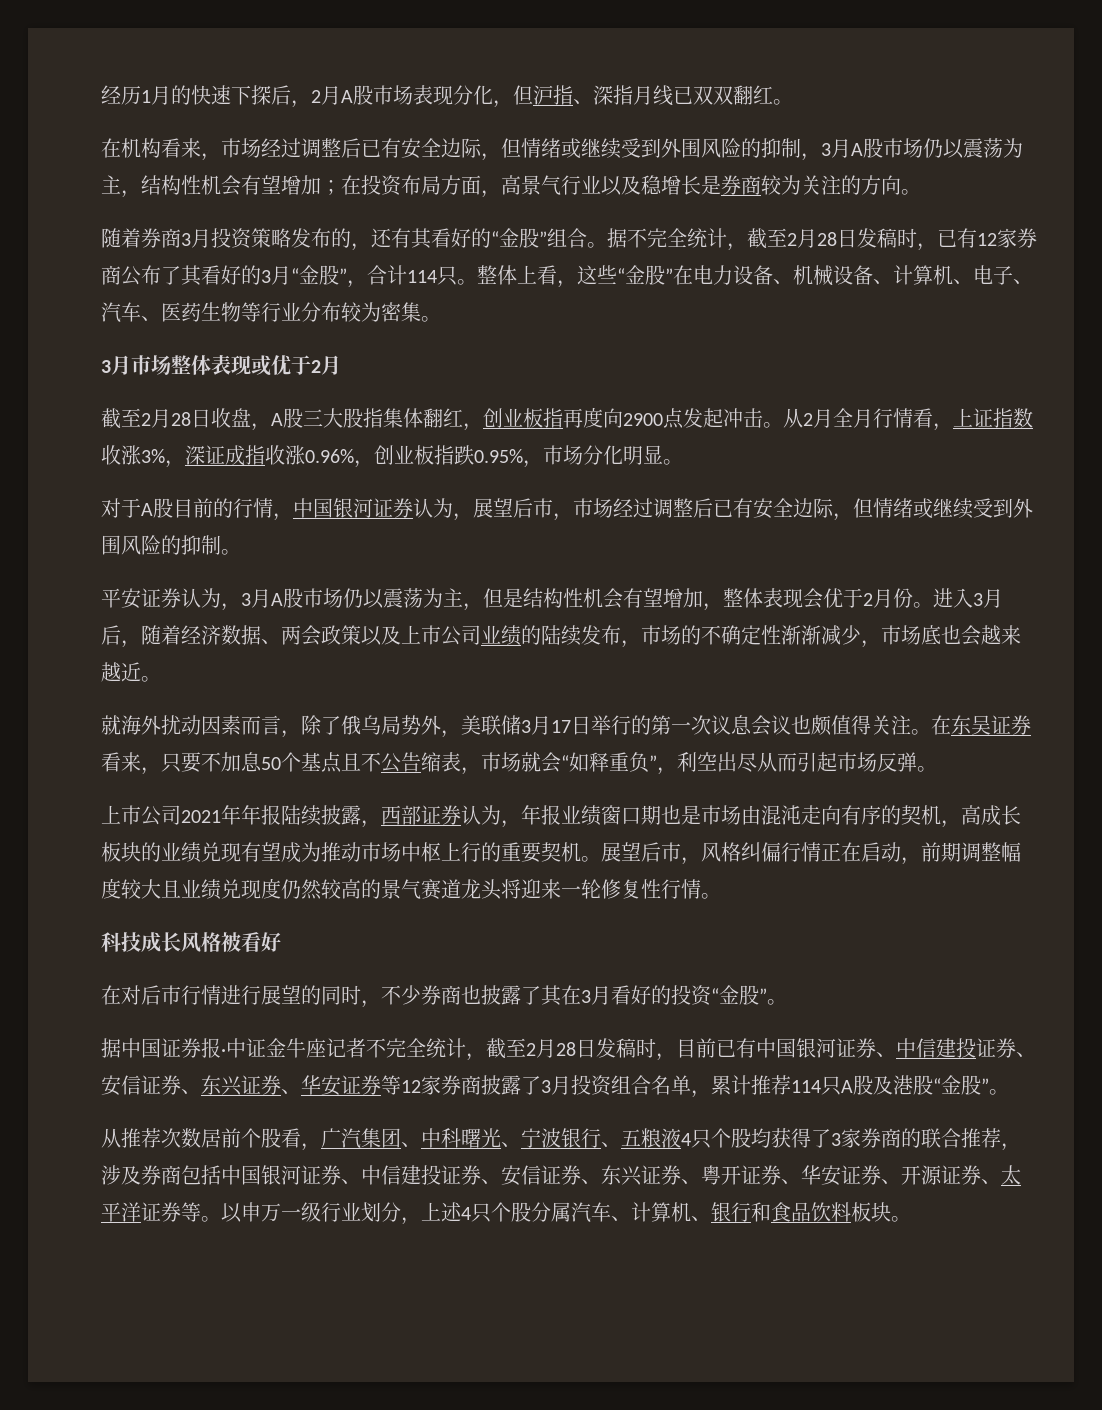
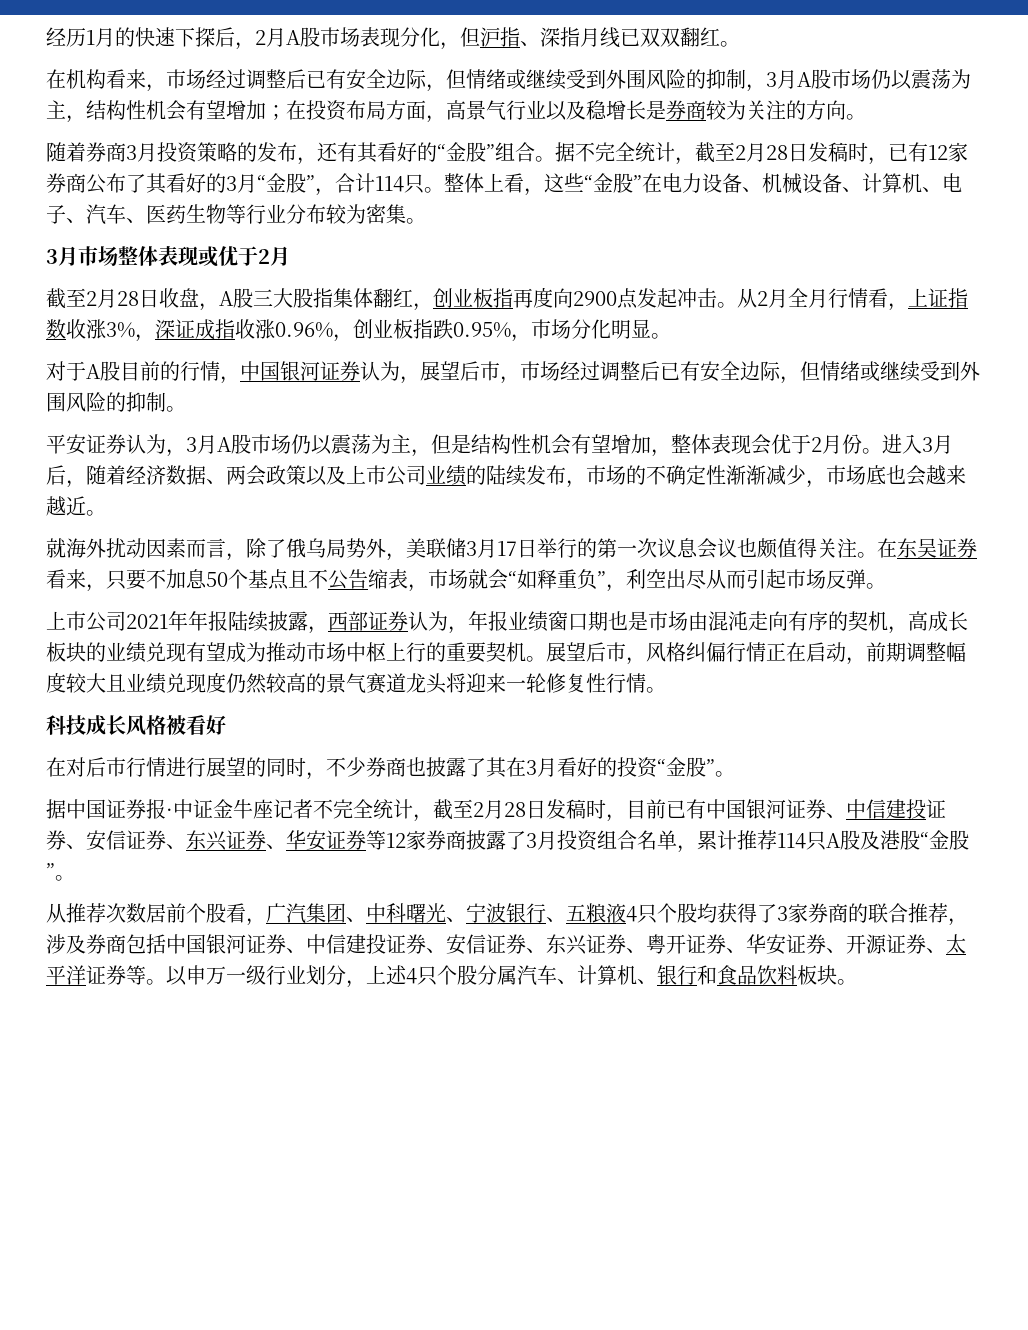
- 随着券商3月投资策略发布的，还有其看好的“金股”组合。
+ 随着券商3月投资策略的发布，还有其看好的“金股”组合。

